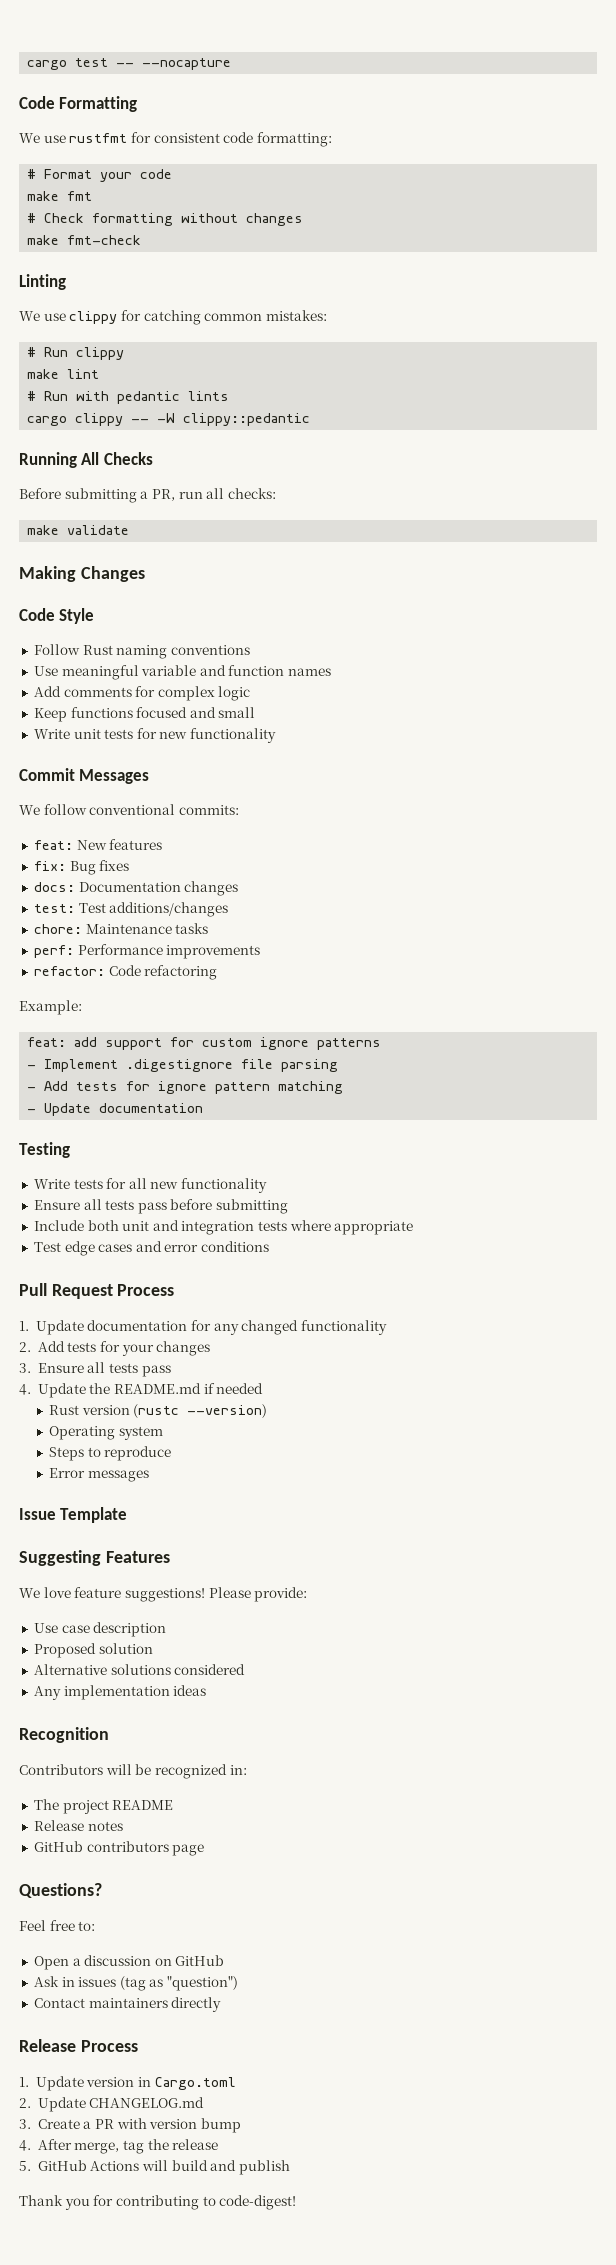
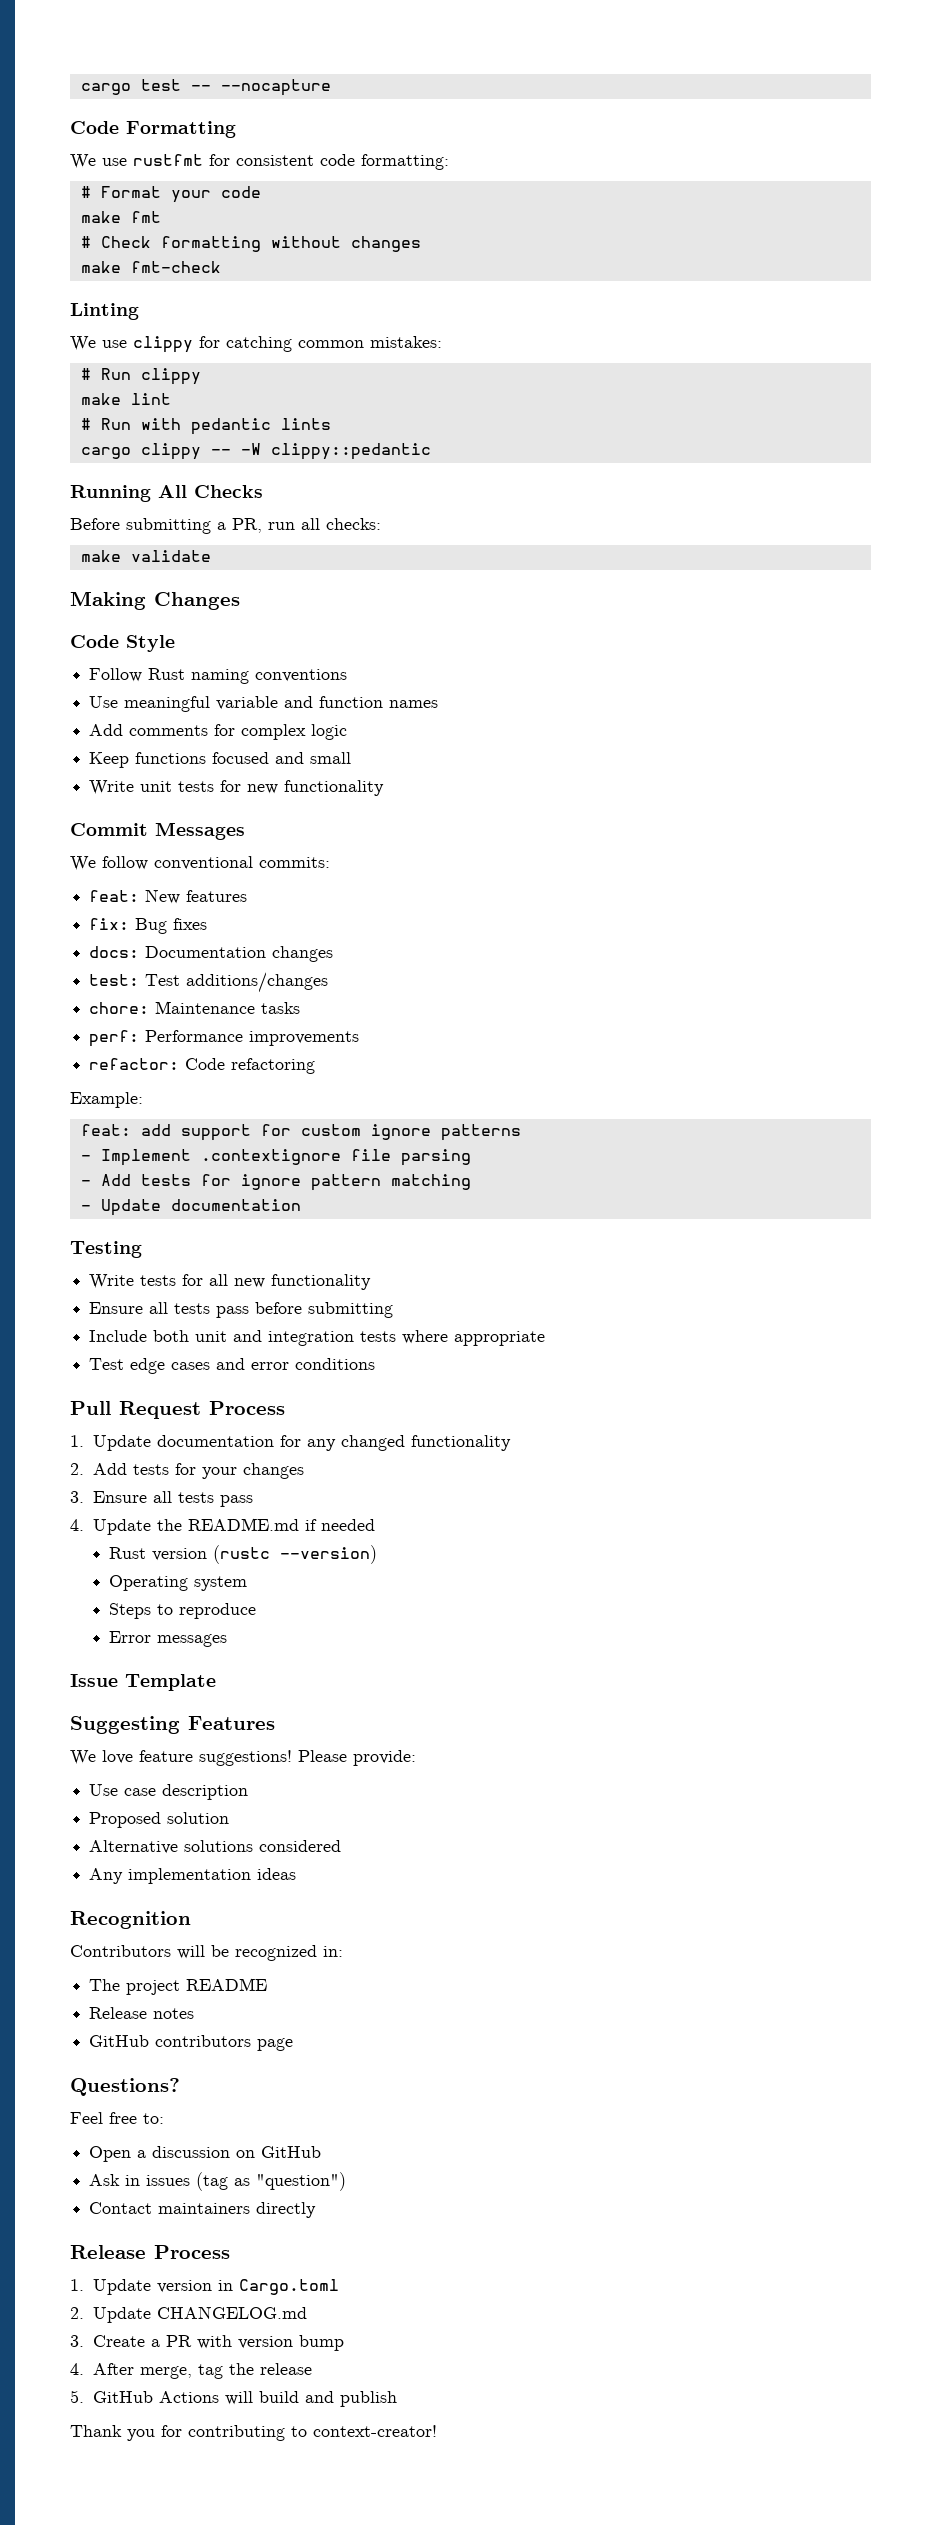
- - Implement .digestignore file parsing
+ - Implement .contextignore file parsing
- Thank you for contributing to code-digest!
+ Thank you for contributing to context-creator!

